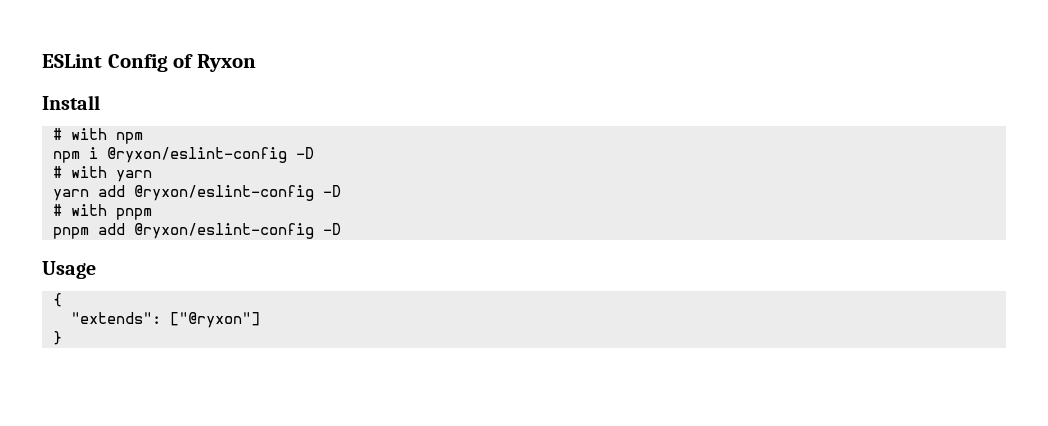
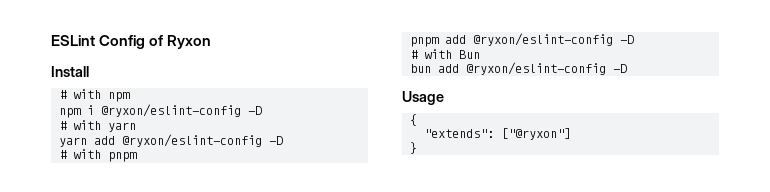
+ # with Bun
+ bun add @ryxon/eslint-config -D

